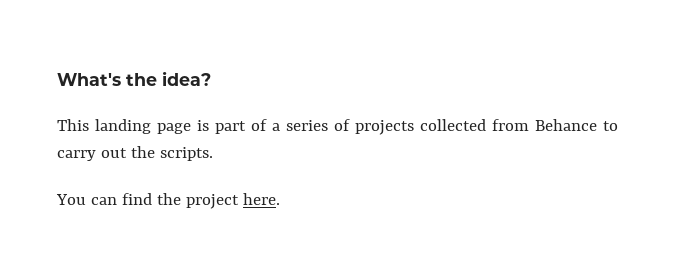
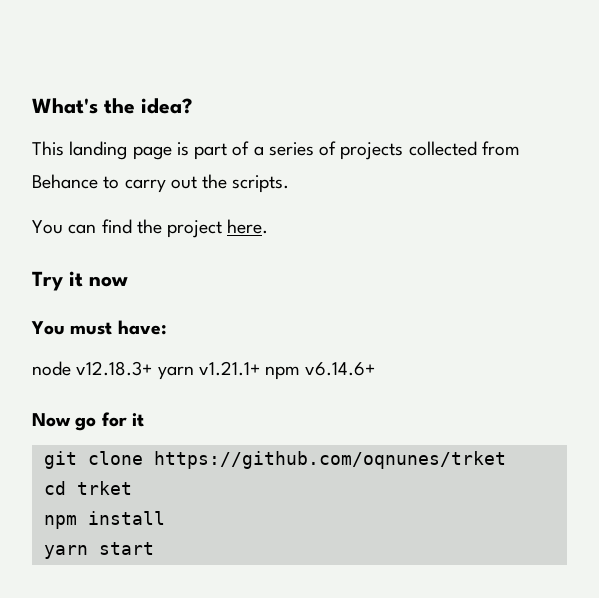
+ Try it now
+ You must have:
+ node v12.18.3+ yarn v1.21.1+ npm v6.14.6+
+ Now go for it
+ git clone https://github.com/oqnunes/trket
+ cd trket
+ npm install
+ yarn start

